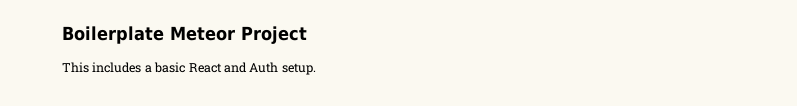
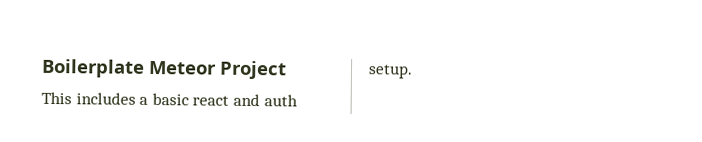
- This includes a basic React and Auth setup.
+ This includes a basic react and auth setup.

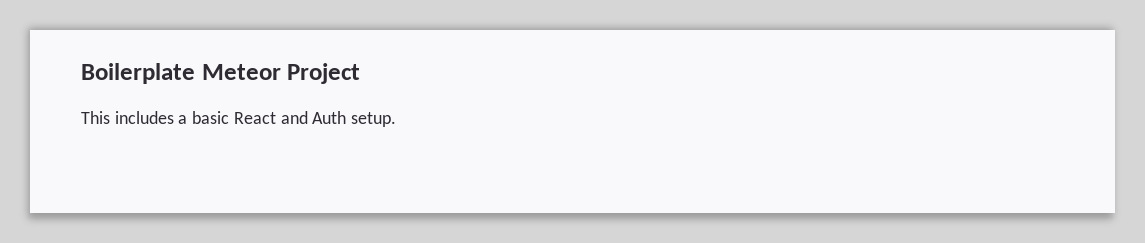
- This includes a basic react and auth setup.
+ This includes a basic React and Auth setup.

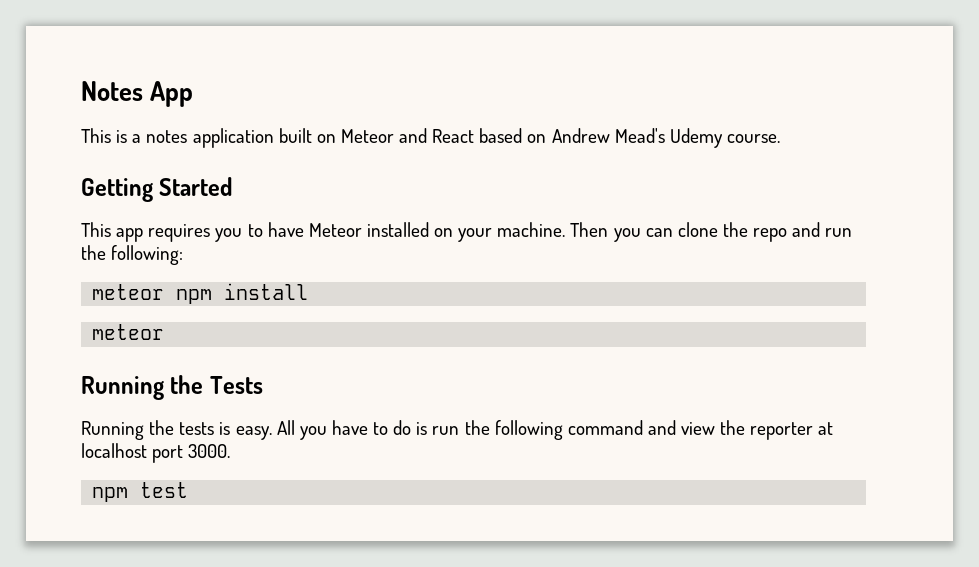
- Boilerplate Meteor Project
- This includes a basic React and Auth setup.
+ Notes App
+ This is a notes application built on Meteor and React based on Andrew Mead's Udemy course.
+ Getting Started
+ This app requires you to have Meteor installed on your machine. Then you can clone the repo and run the following:
+ meteor npm install
+ meteor
+ Running the Tests
+ Running the tests is easy. All you have to do is run the following command and view the reporter at localhost port 3000.
+ npm test

